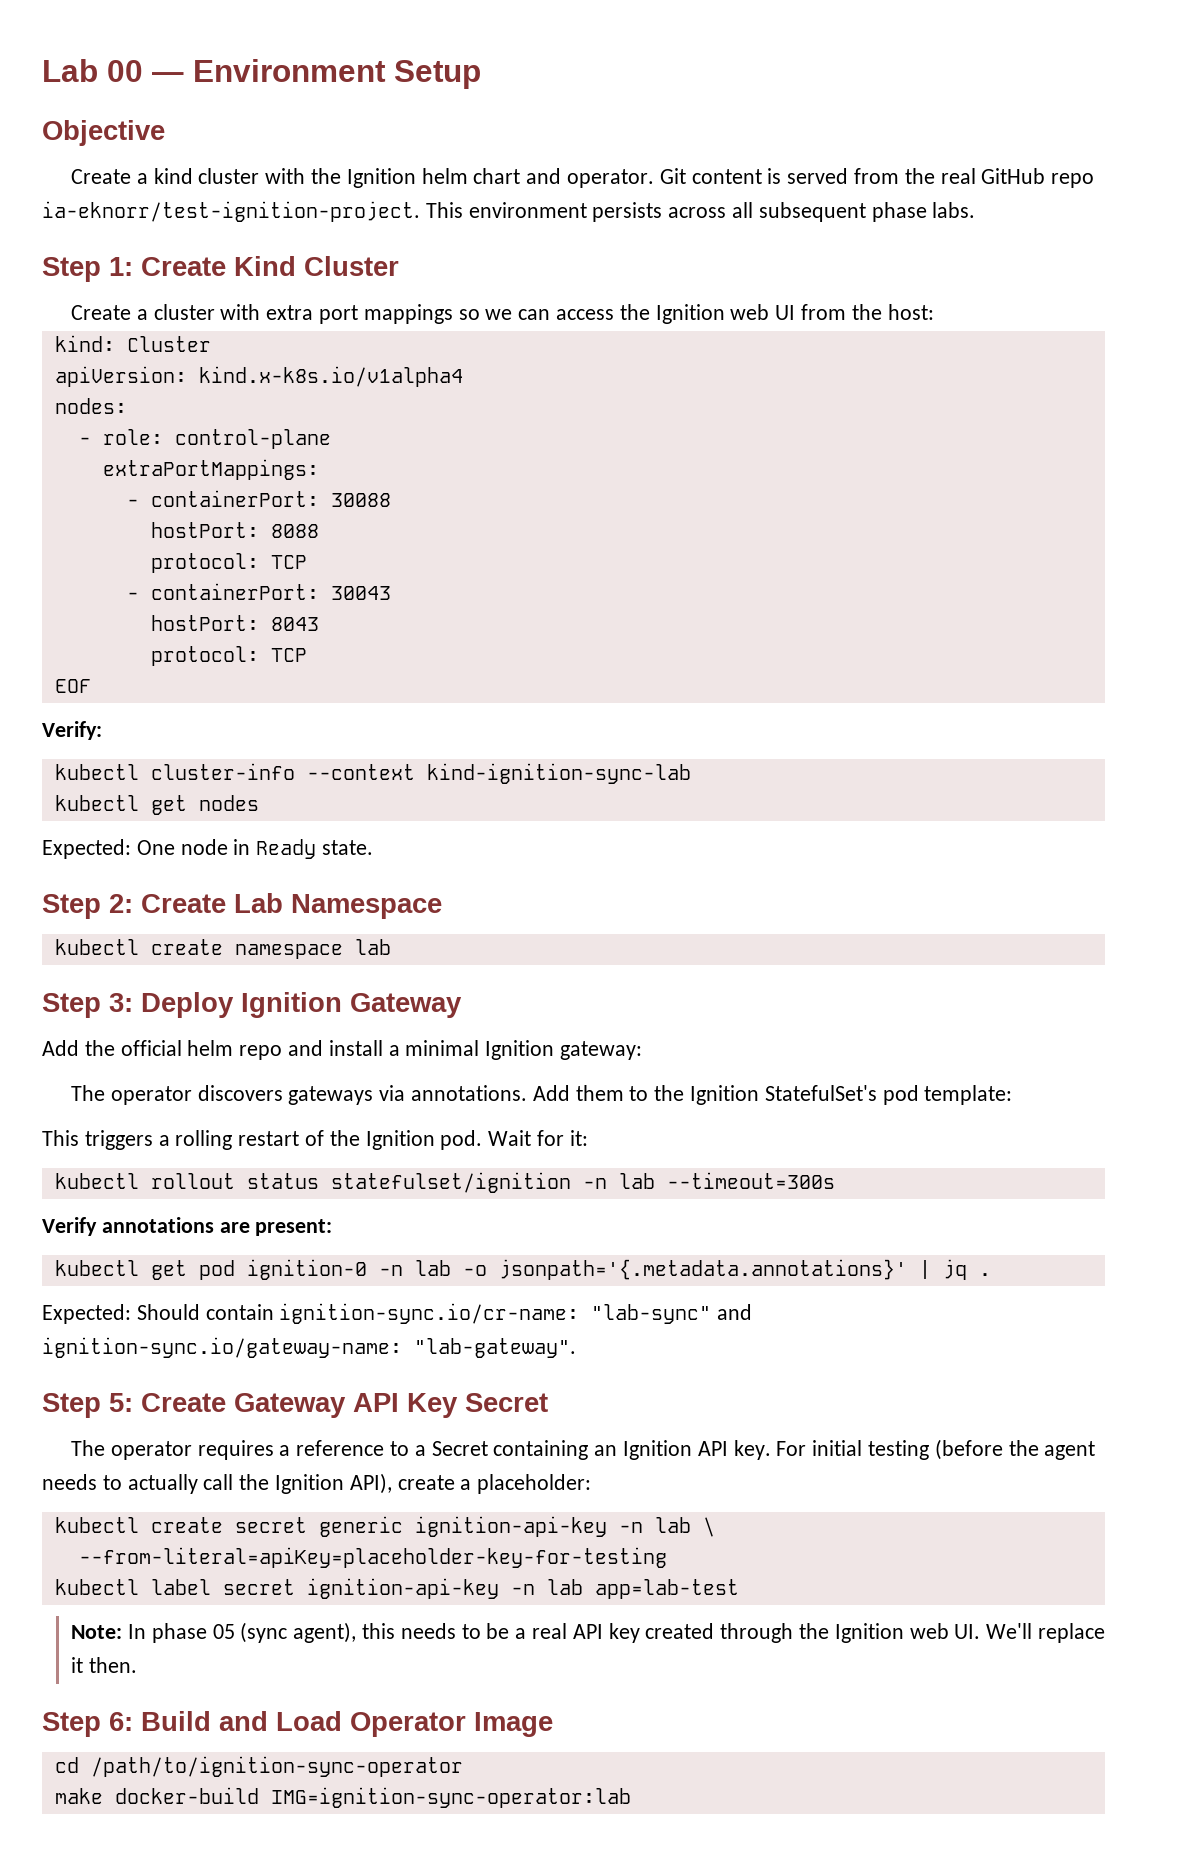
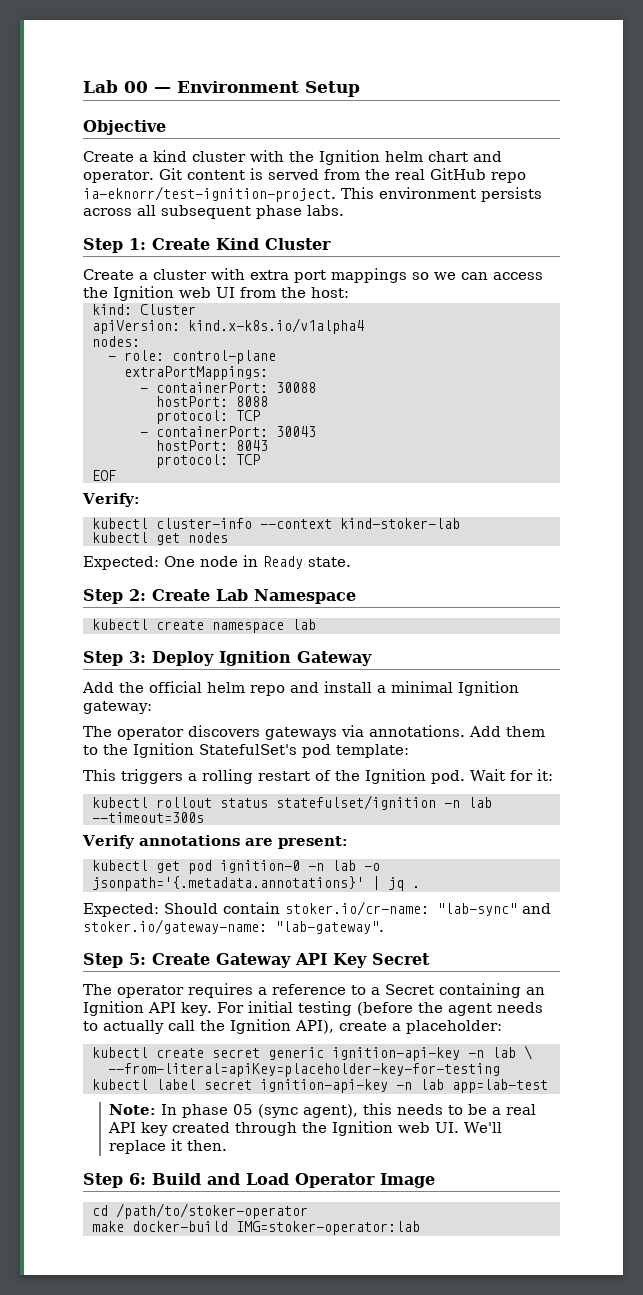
- kubectl cluster-info --context kind-ignition-sync-lab
+ kubectl cluster-info --context kind-stoker-lab
- Expected: Should contain ignition-sync.io/cr-name: "lab-sync" and ignition-sync.io/gateway-name: "lab-gateway".
+ Expected: Should contain stoker.io/cr-name: "lab-sync" and stoker.io/gateway-name: "lab-gateway".
- cd /path/to/ignition-sync-operator
+ cd /path/to/stoker-operator
- make docker-build IMG=ignition-sync-operator:lab
+ make docker-build IMG=stoker-operator:lab

